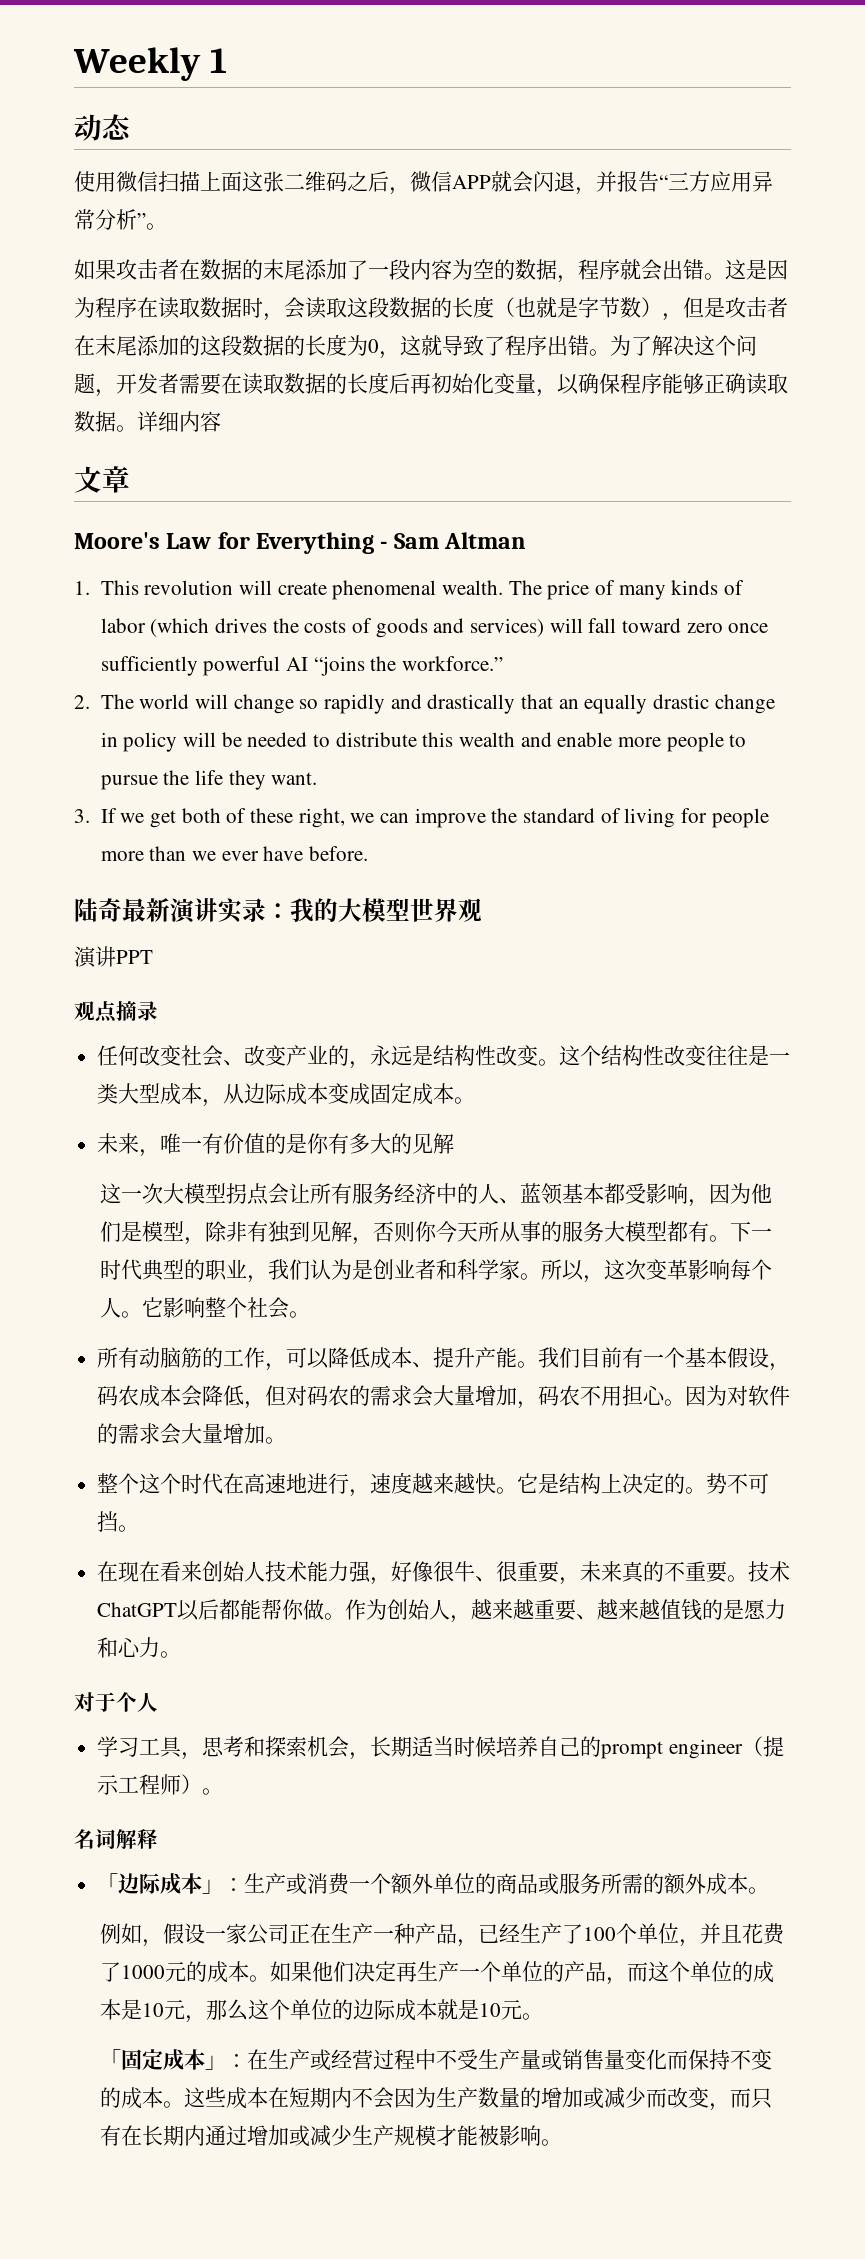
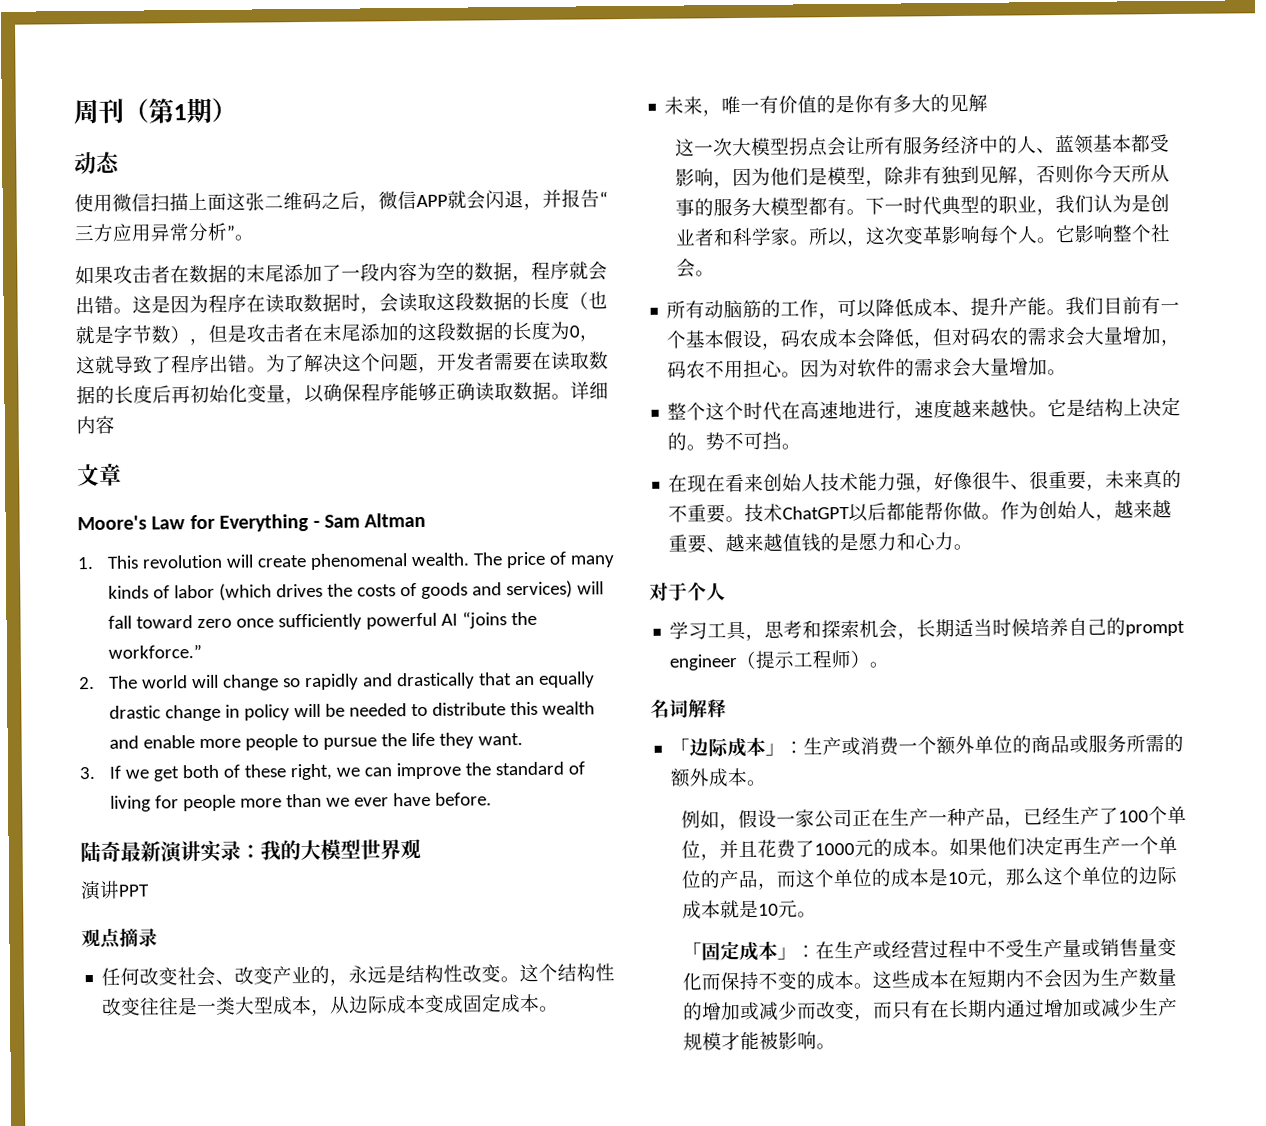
- Weekly 1
+ 周刊（第1期）

